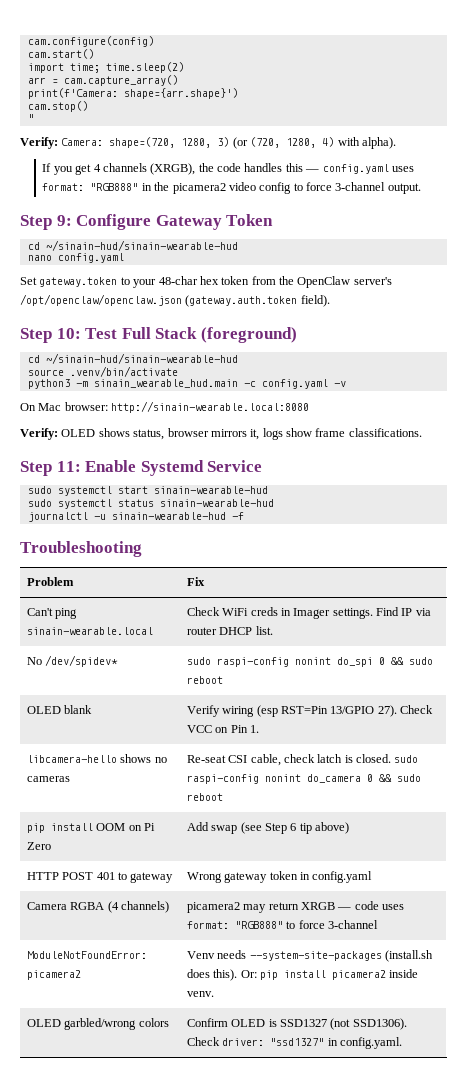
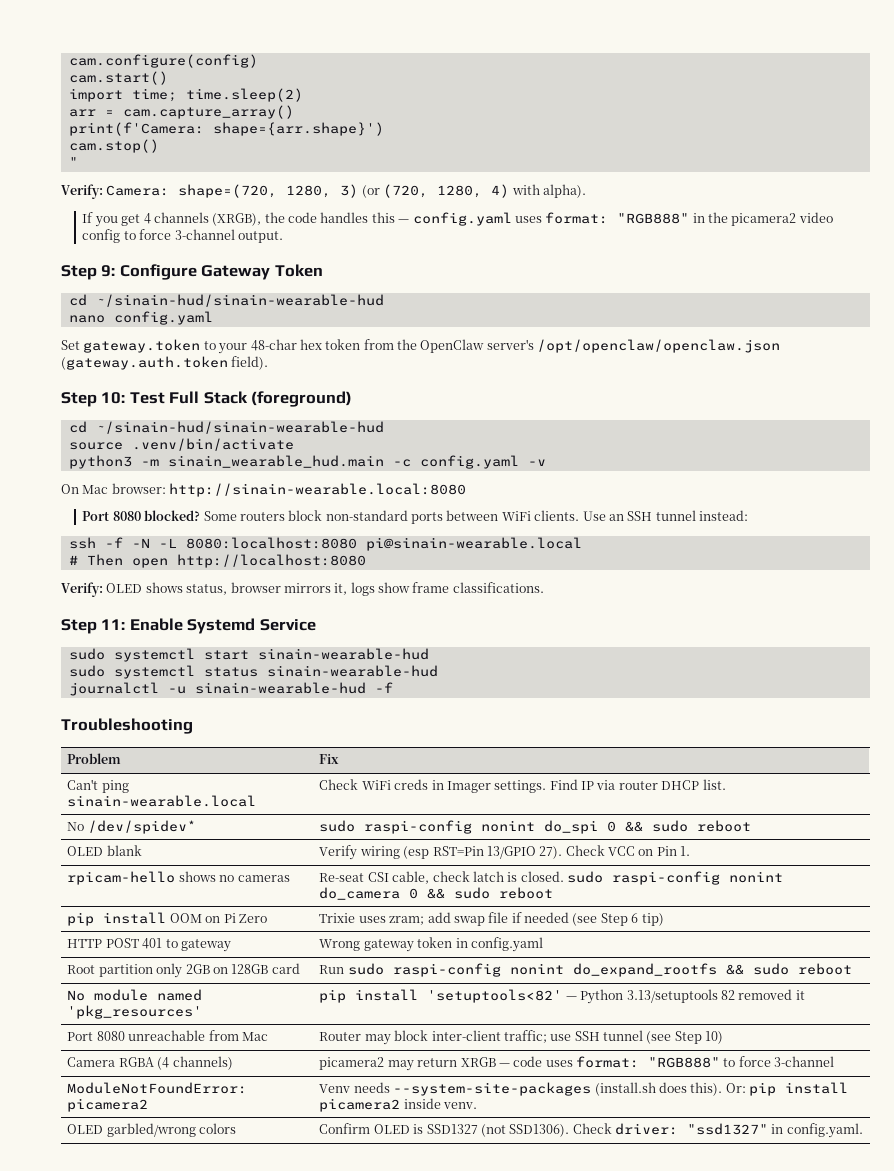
+ Port 8080 blocked? Some routers block non-standard ports between WiFi clients. Use an SSH tunnel instead:
+ ssh -f -N -L 8080:localhost:8080 pi@sinain-wearable.local
+ # Then open http://localhost:8080
- libcamera-hello shows no cameras | Re-seat CSI cable, check latch is closed. sudo raspi-config nonint do_camera 0 && sudo reboot
+ rpicam-hello shows no cameras | Re-seat CSI cable, check latch is closed. sudo raspi-config nonint do_camera 0 && sudo reboot
- pip install OOM on Pi Zero | Add swap (see Step 6 tip above)
+ pip install OOM on Pi Zero | Trixie uses zram; add swap file if needed (see Step 6 tip)
+ Root partition only 2GB on 128GB card | Run sudo raspi-config nonint do_expand_rootfs && sudo reboot
+ No module named 'pkg_resources' | pip install 'setuptools<82' — Python 3.13/setuptools 82 removed it
+ Port 8080 unreachable from Mac | Router may block inter-client traffic; use SSH tunnel (see Step 10)

